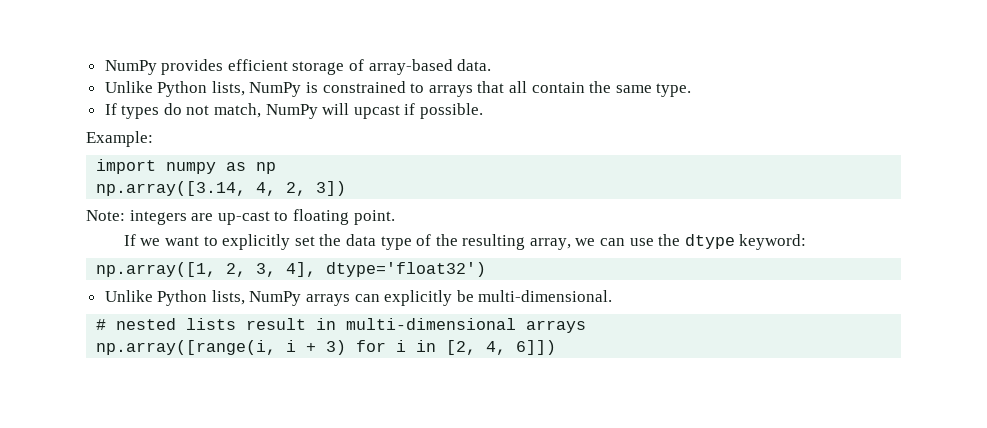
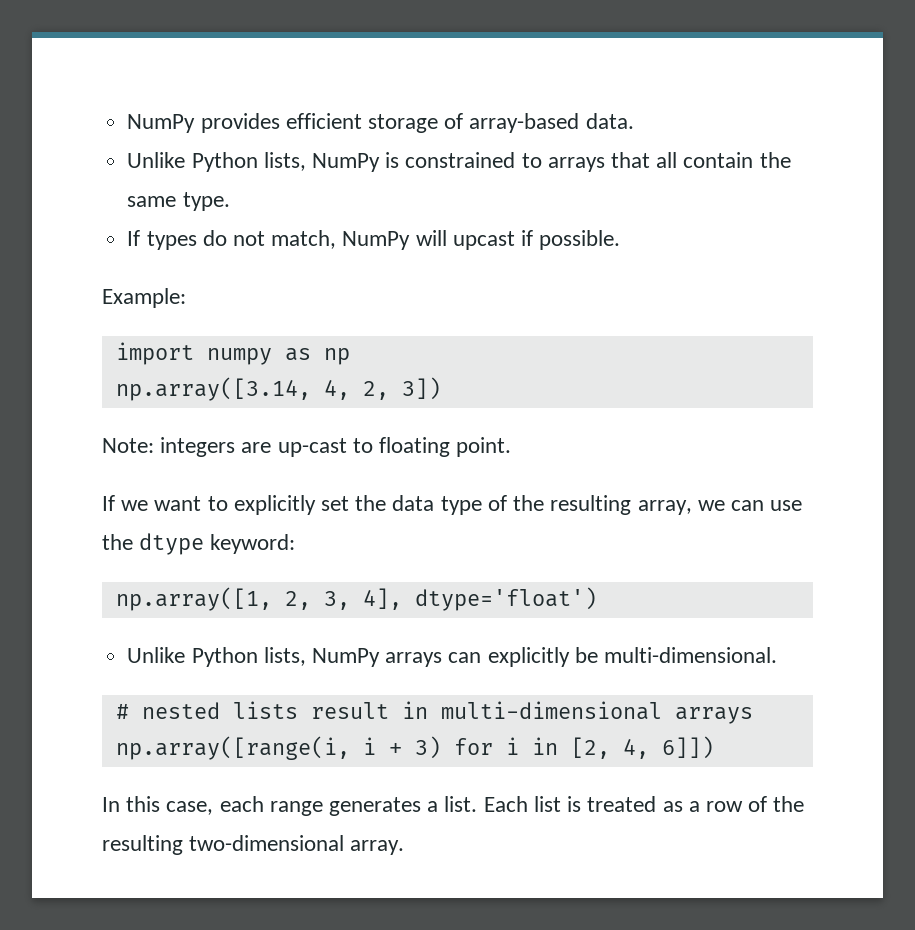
- np.array([1, 2, 3, 4], dtype='float32')
+ np.array([1, 2, 3, 4], dtype='float')
+ In this case, each range generates a list. Each list is treated as a row of the resulting two-dimensional array.

